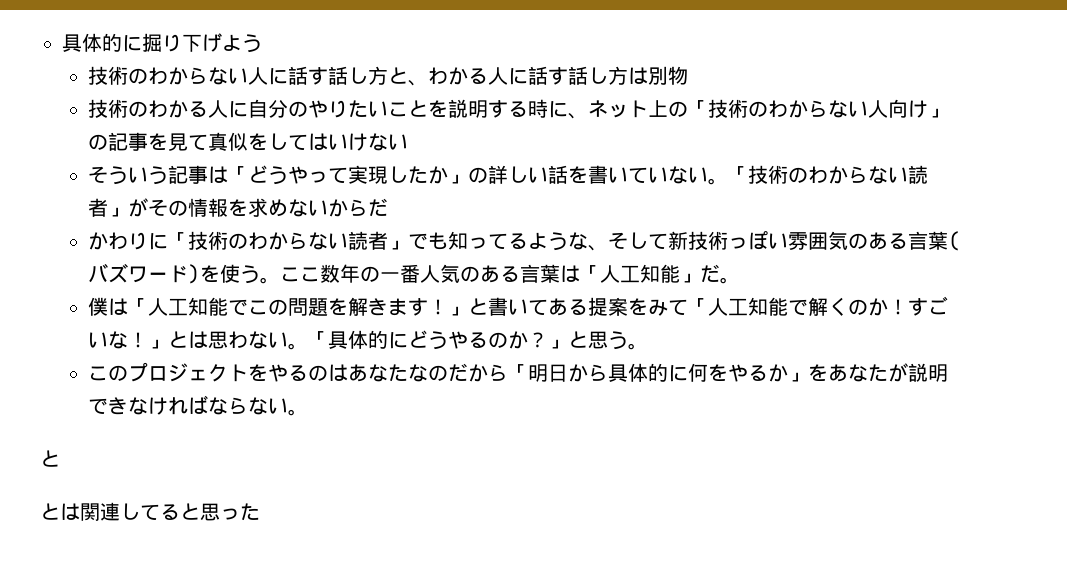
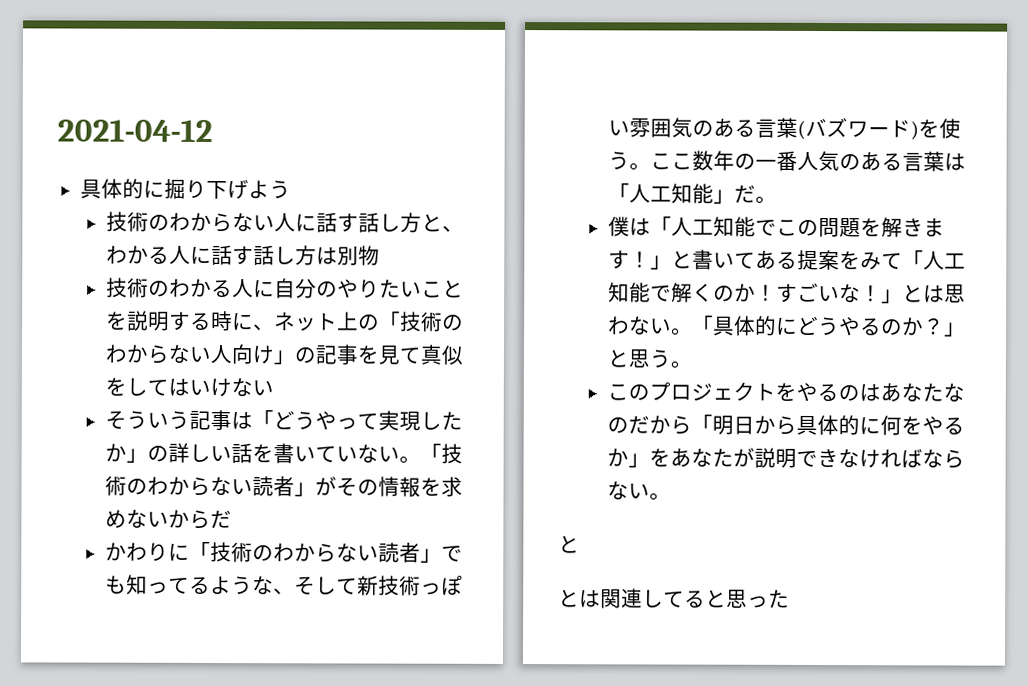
+ 2021-04-12

